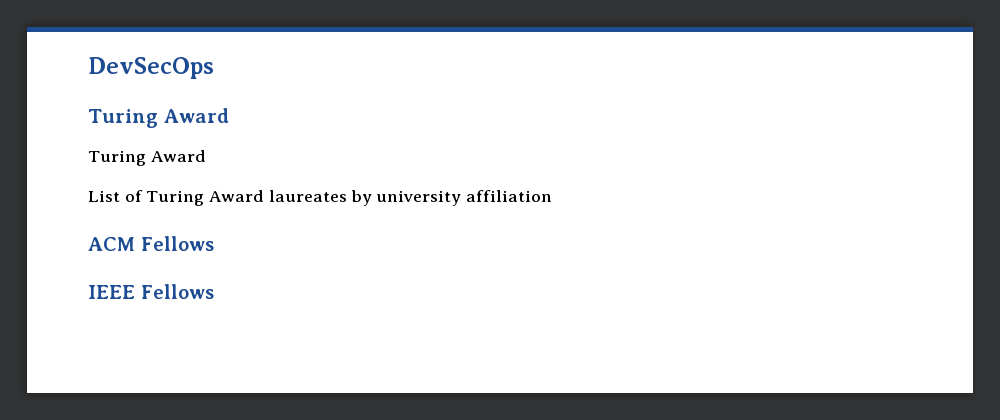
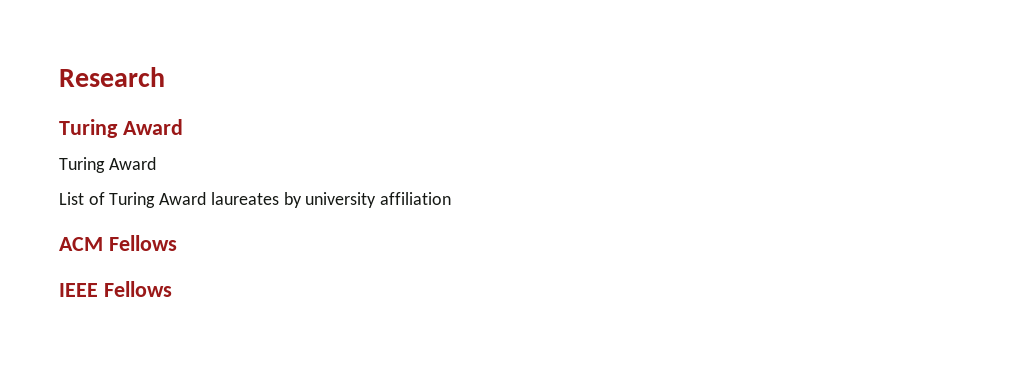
- DevSecOps
+ Research

